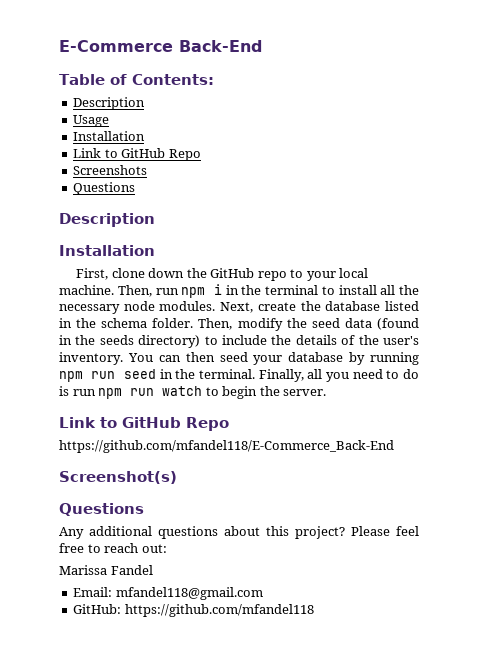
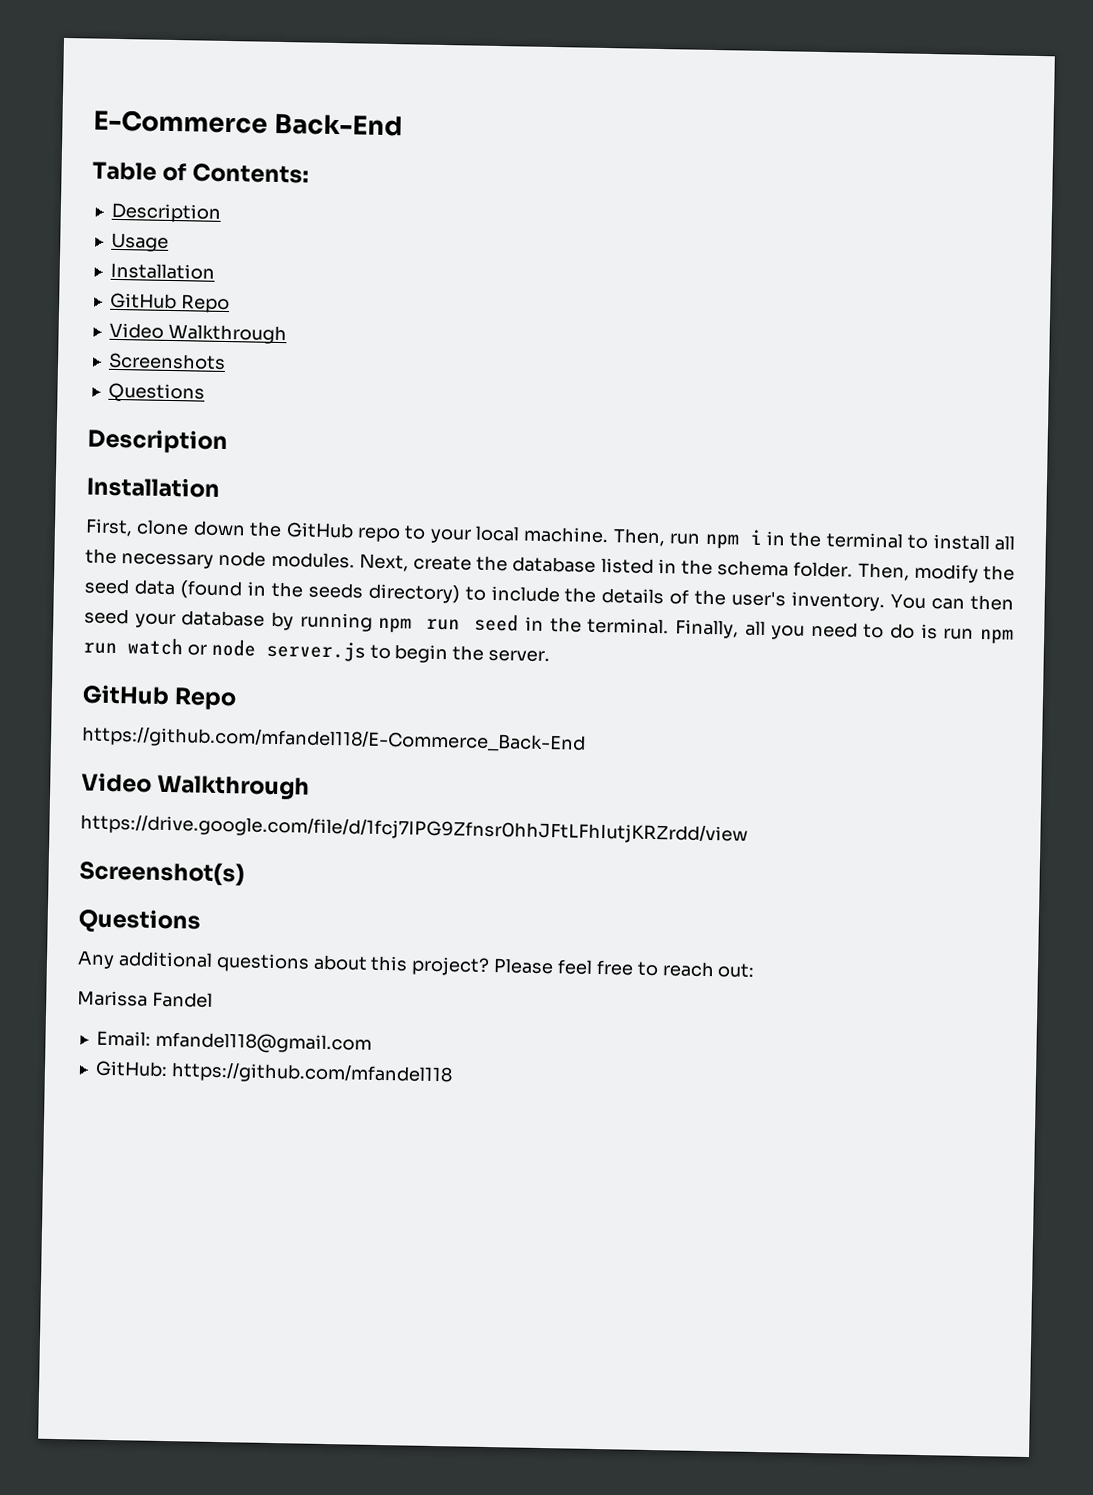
  Usage
  Installation
- Link to GitHub Repo
+ GitHub Repo
+ Video Walkthrough
- Finally, all you need to do is run npm run watch to begin the server.
- Link to GitHub Repo
+ Finally, all you need to do is run npm run watch or node server.js to begin the server.
+ GitHub Repo
  https://github.com/mfandel118/E-Commerce_Back-End
+ Video Walkthrough
+ https://drive.google.com/file/d/1fcj7IPG9Zfnsr0hhJFtLFhIutjKRZrdd/view

